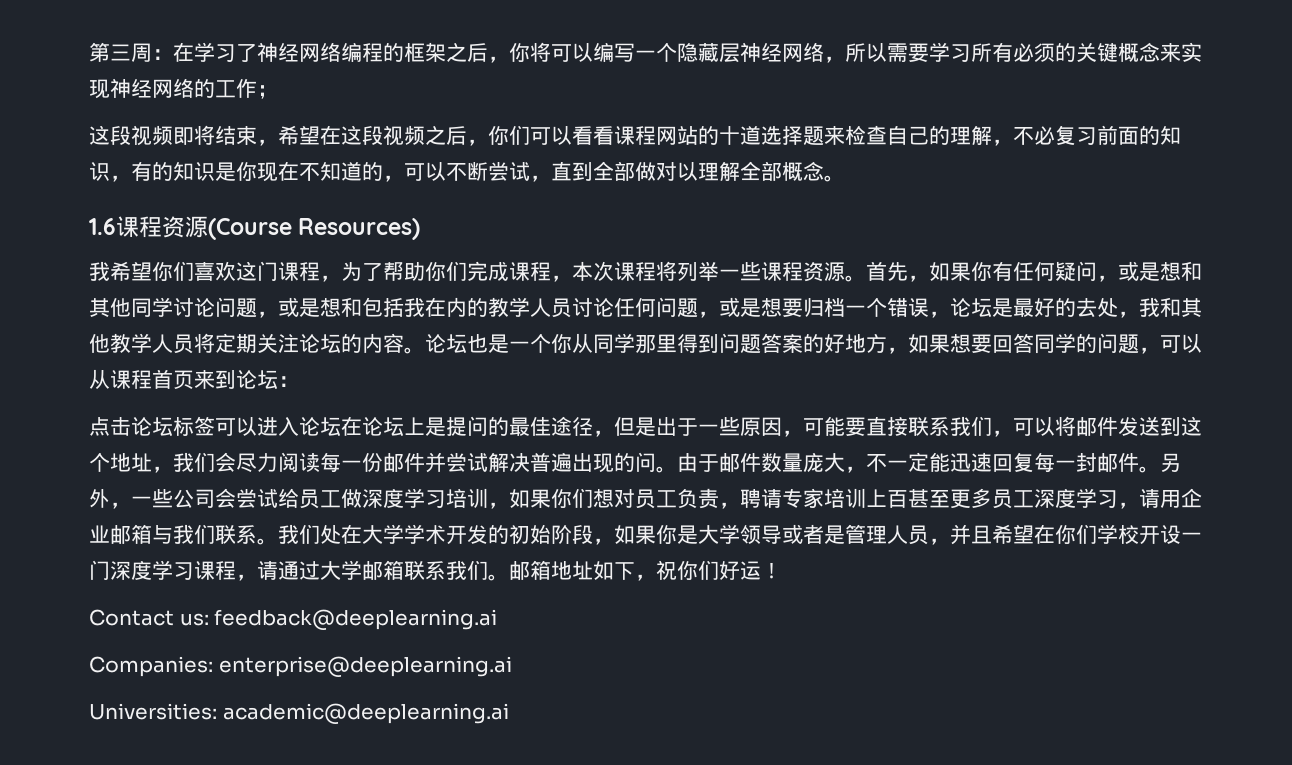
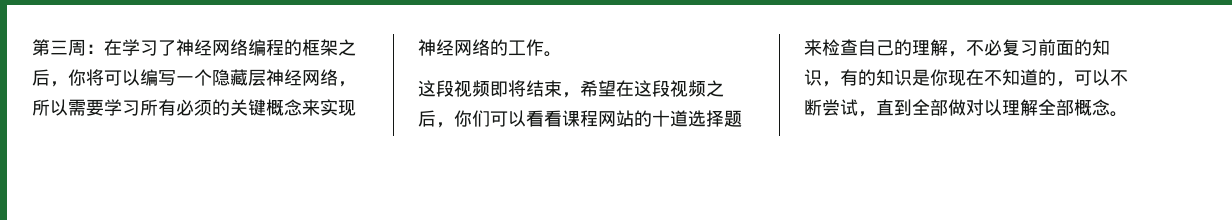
- 第三周：在学习了神经网络编程的框架之后，你将可以编写一个隐藏层神经网络，所以需要学习所有必须的关键概念来实现神经网络的工作；
+ 第三周：在学习了神经网络编程的框架之后，你将可以编写一个隐藏层神经网络，所以需要学习所有必须的关键概念来实现神经网络的工作。
- 1.6课程资源(Course Resources)
- 我希望你们喜欢这门课程，为了帮助你们完成课程，本次课程将列举一些课程资源。首先，如果你有任何疑问，或是想和其他同学讨论问题，或是想和包括我在内的教学人员讨论任何问题，或是想要归档一个错误，论坛是最好的去处，我和其他教学人员将定期关注论坛的内容。论坛也是一个你从同学那里得到问题答案的好地方，如果想要回答同学的问题，可以从课程首页来到论坛：
- 点击论坛标签可以进入论坛在论坛上是提问的最佳途径，但是出于一些原因，可能要直接联系我们，可以将邮件发送到这个地址，我们会尽力阅读每一份邮件并尝试解决普遍出现的问。由于邮件数量庞大，不一定能迅速回复每一封邮件。另外，一些公司会尝试给员工做深度学习培训，如果你们想对员工负责，聘请专家培训上百甚至更多员工深度学习，请用企业邮箱与我们联系。我们处在大学学术开发的初始阶段，如果你是大学领导或者是管理人员，并且希望在你们学校开设一门深度学习课程，请通过大学邮箱联系我们。邮箱地址如下，祝你们好运！
- Contact us: feedback@deeplearning.ai
- Companies: enterprise@deeplearning.ai
- Universities: academic@deeplearning.ai

